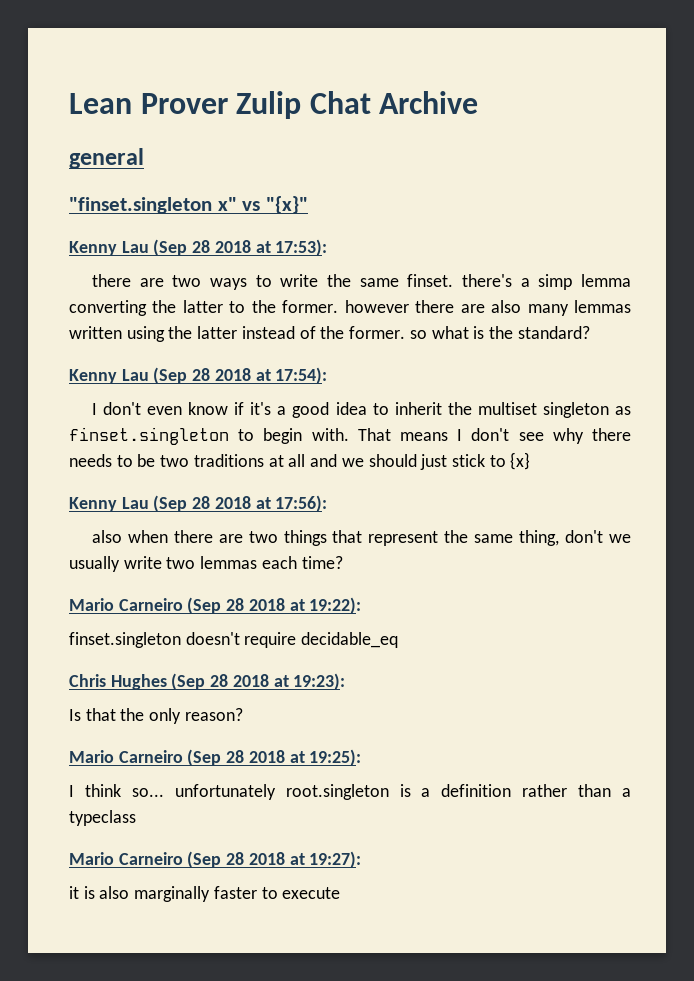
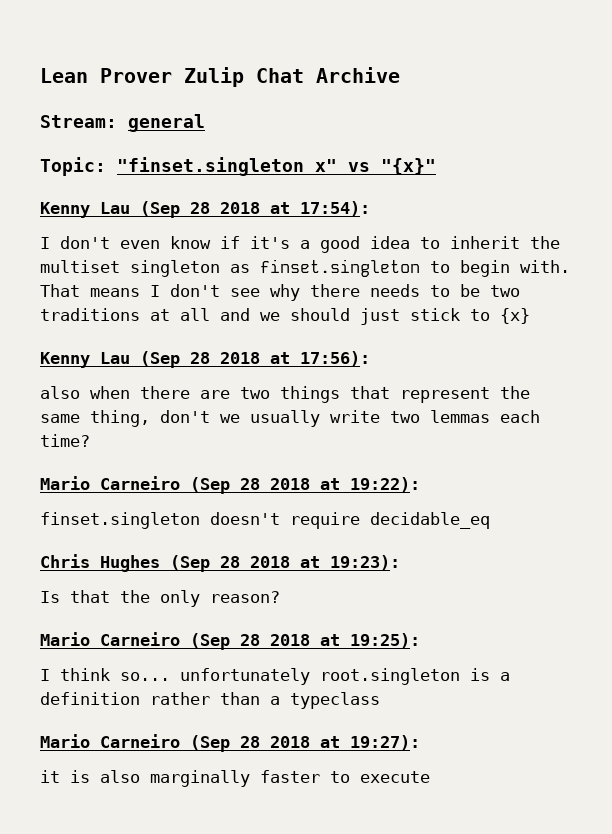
- general
+ Stream: general
- "finset.singleton x" vs "{x}"
+ Topic: "finset.singleton x" vs "{x}"
- Kenny Lau (Sep 28 2018 at 17:53):
- there are two ways to write the same finset. there's a simp lemma converting the latter to the former. however there are also many lemmas written using the latter instead of the former. so what is the standard?

